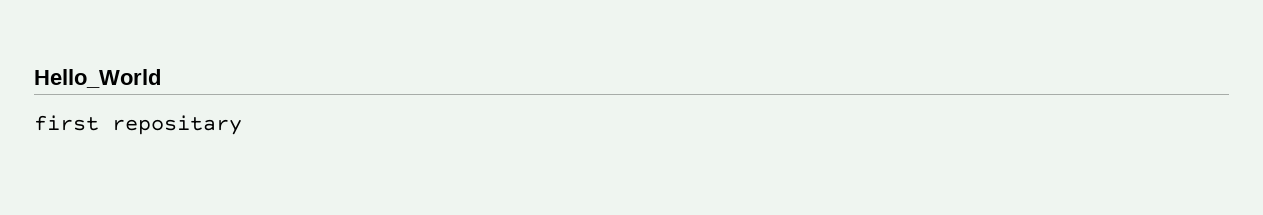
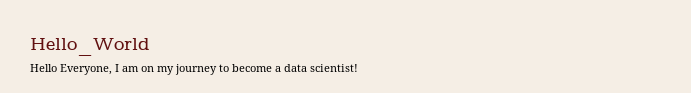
- first repositary
+ Hello Everyone, I am on my journey to become a data scientist!

